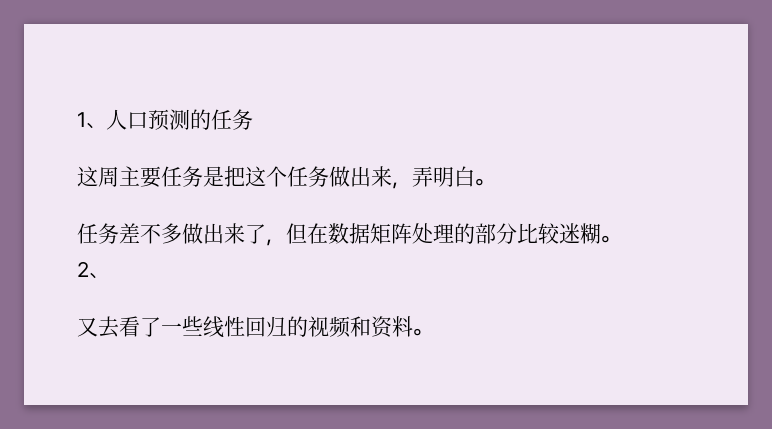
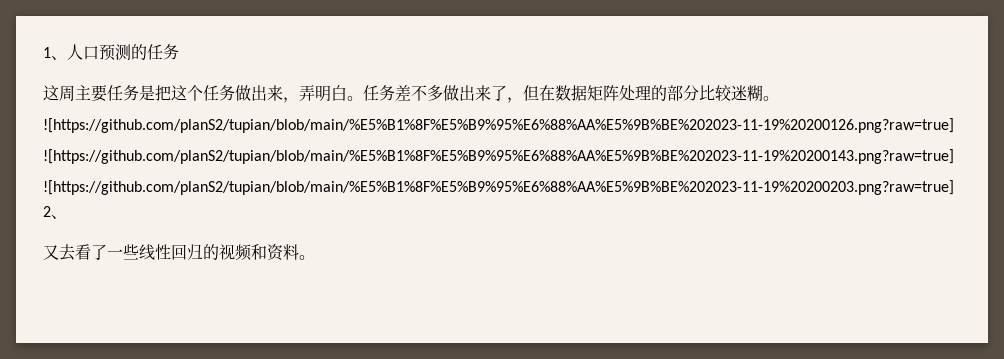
- 这周主要任务是把这个任务做出来，弄明白。
- 任务差不多做出来了，但在数据矩阵处理的部分比较迷糊。
+ 这周主要任务是把这个任务做出来，弄明白。任务差不多做出来了，但在数据矩阵处理的部分比较迷糊。
- 2、
+ ![https://github.com/planS2/tupian/blob/main/%E5%B1%8F%E5%B9%95%E6%88%AA%E5%9B%BE%202023-11-19%20200126.png?raw=true]
+ ![https://github.com/planS2/tupian/blob/main/%E5%B1%8F%E5%B9%95%E6%88%AA%E5%9B%BE%202023-11-19%20200143.png?raw=true]
+ ![https://github.com/planS2/tupian/blob/main/%E5%B1%8F%E5%B9%95%E6%88%AA%E5%9B%BE%202023-11-19%20200203.png?raw=true] 2、

